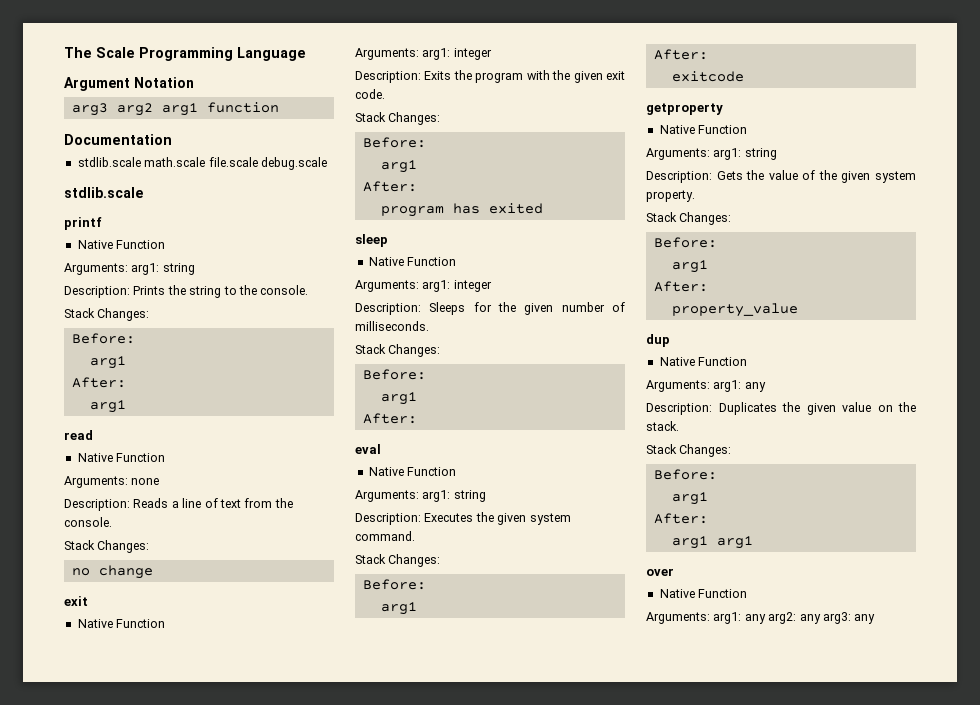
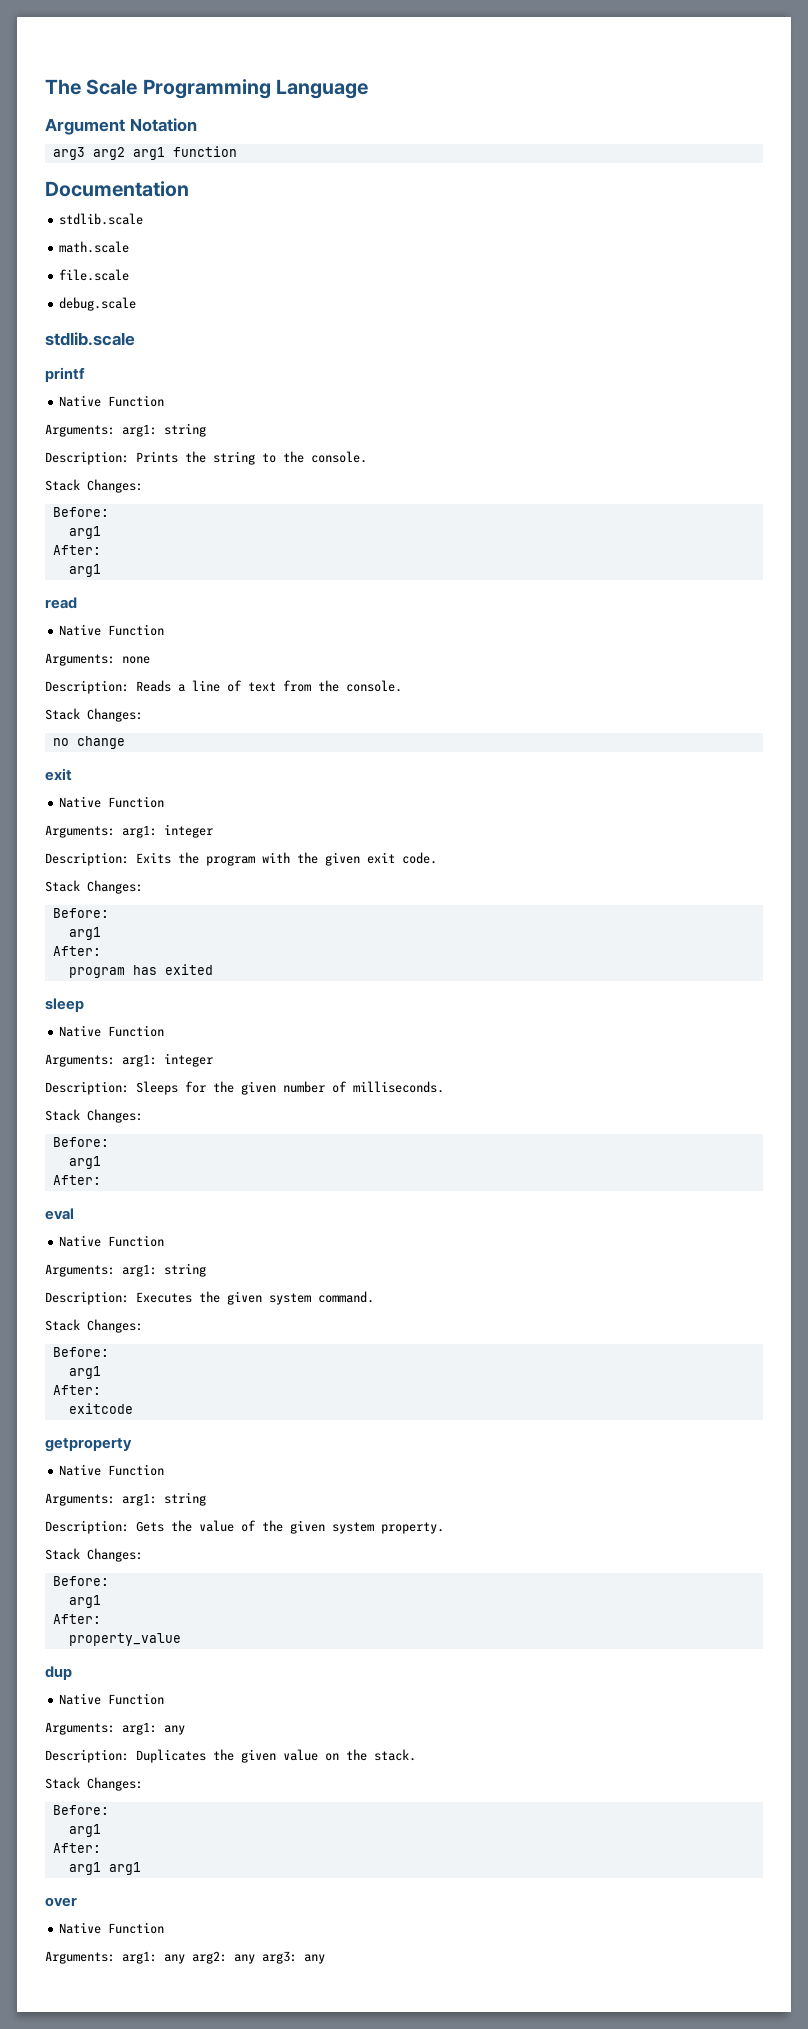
  Documentation
- stdlib.scale math.scale file.scale debug.scale
+ stdlib.scale
+ math.scale
+ file.scale
+ debug.scale

